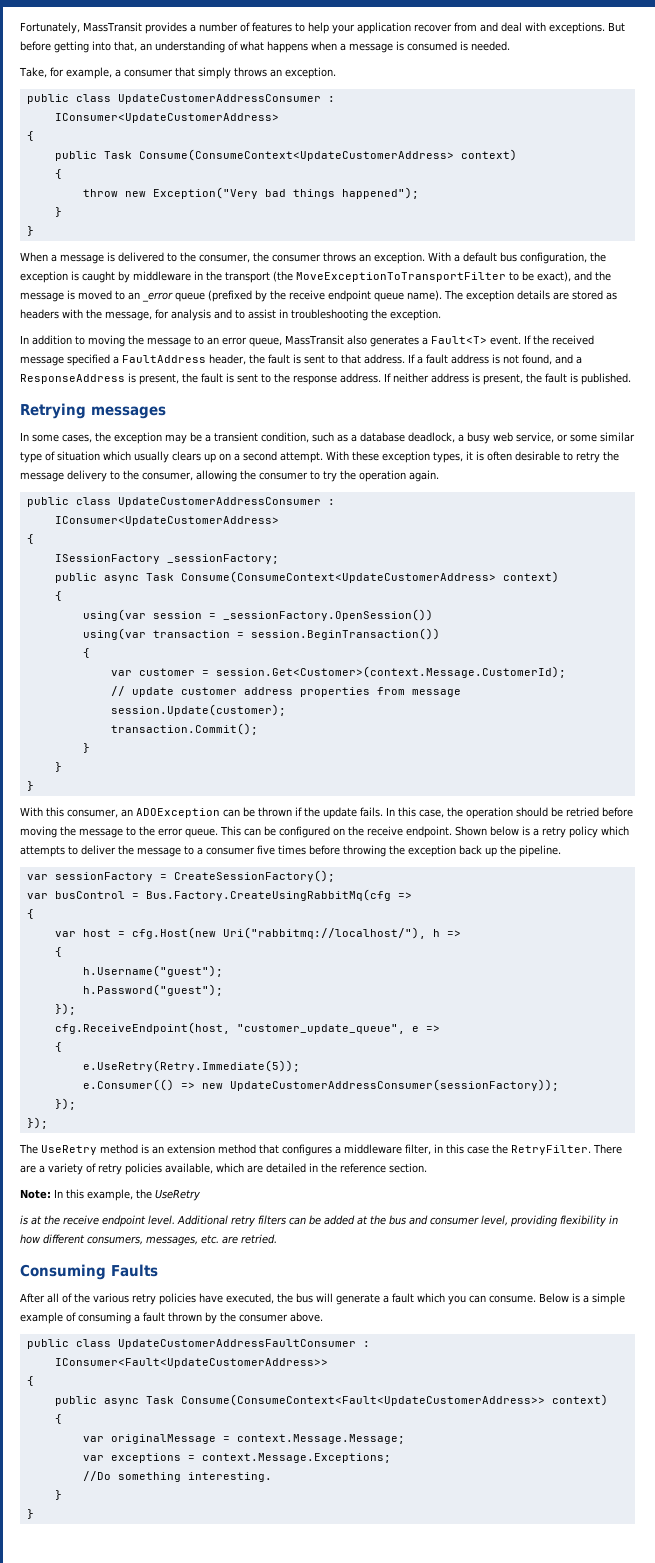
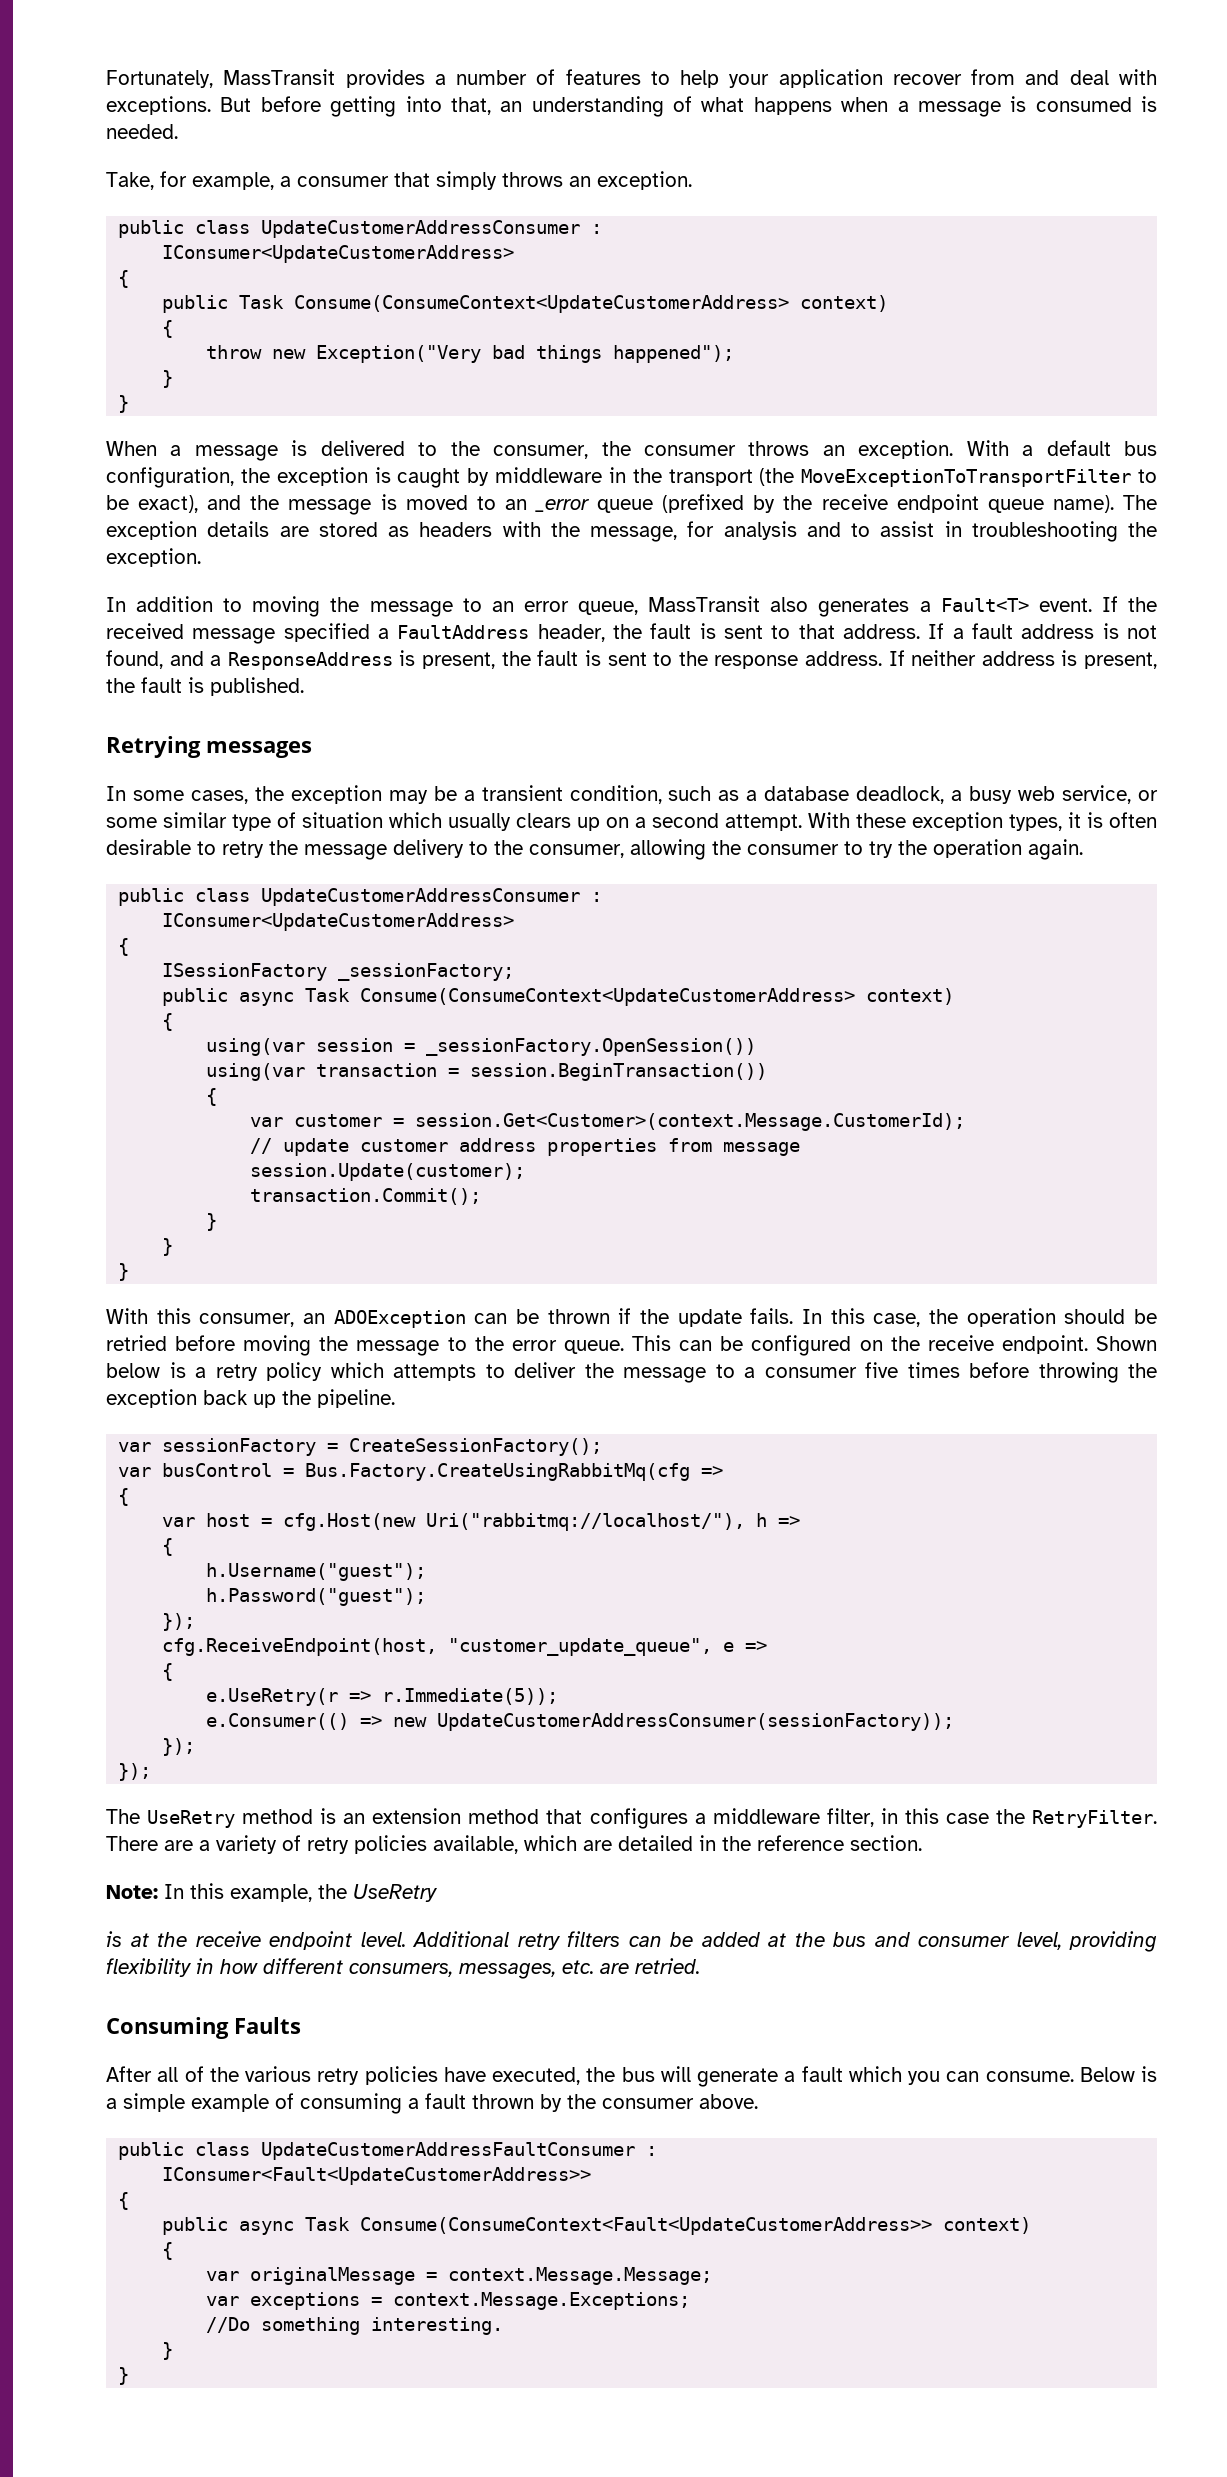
- e.UseRetry(Retry.Immediate(5));
+ e.UseRetry(r => r.Immediate(5));

